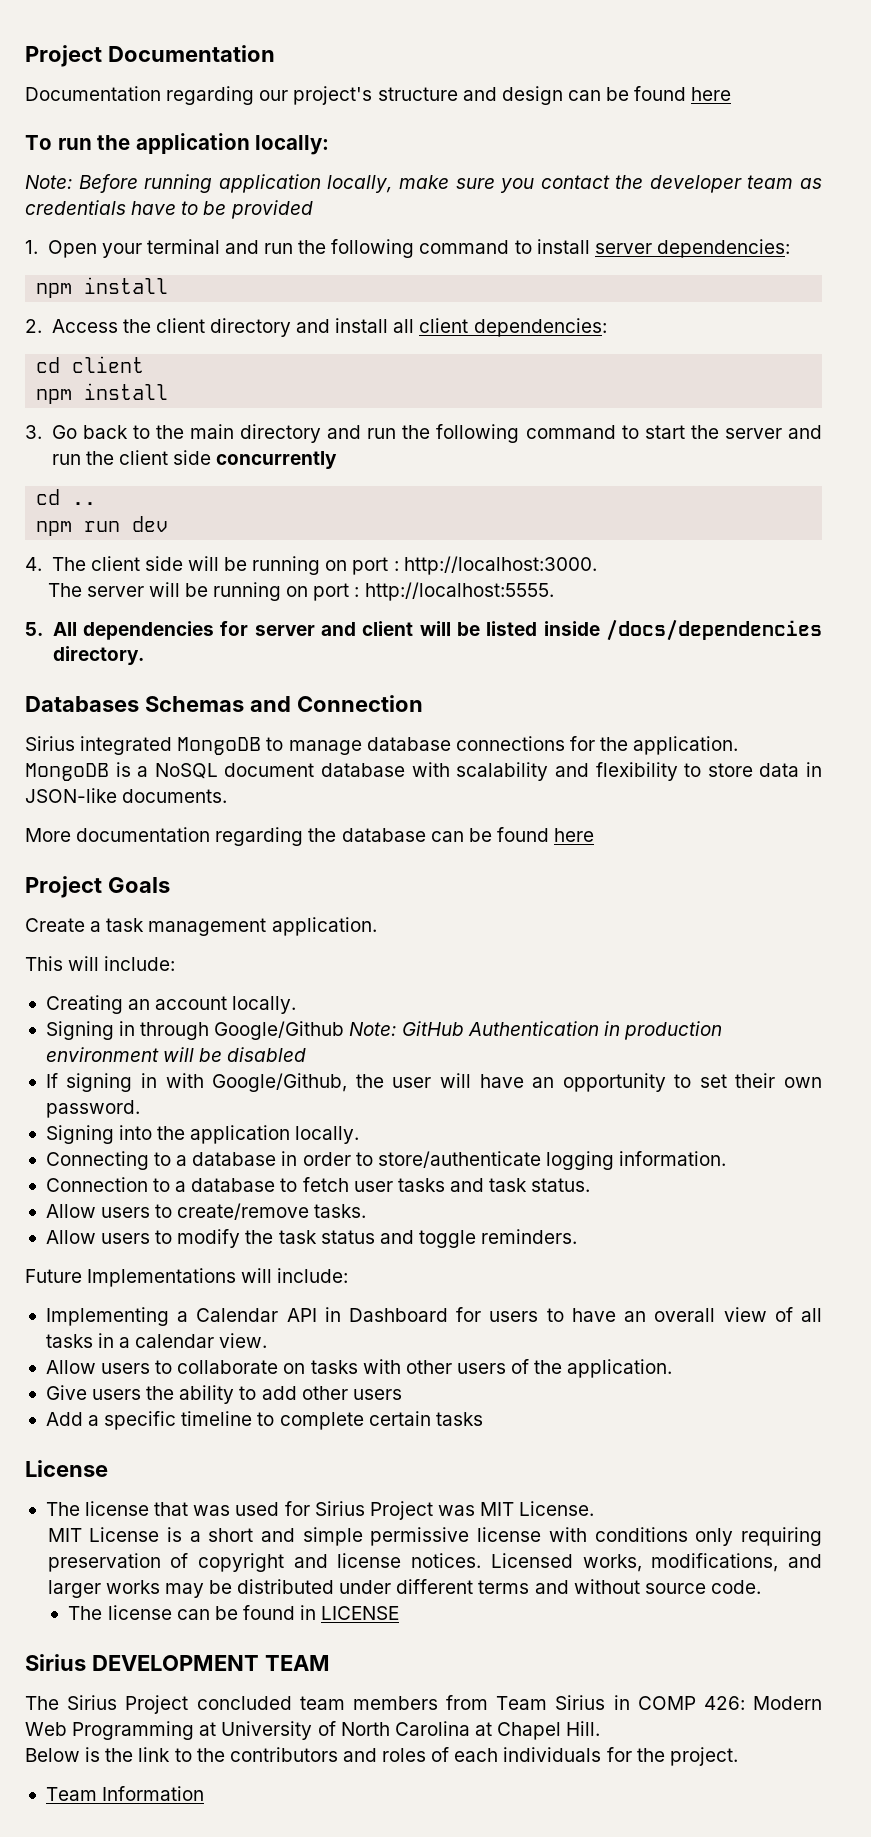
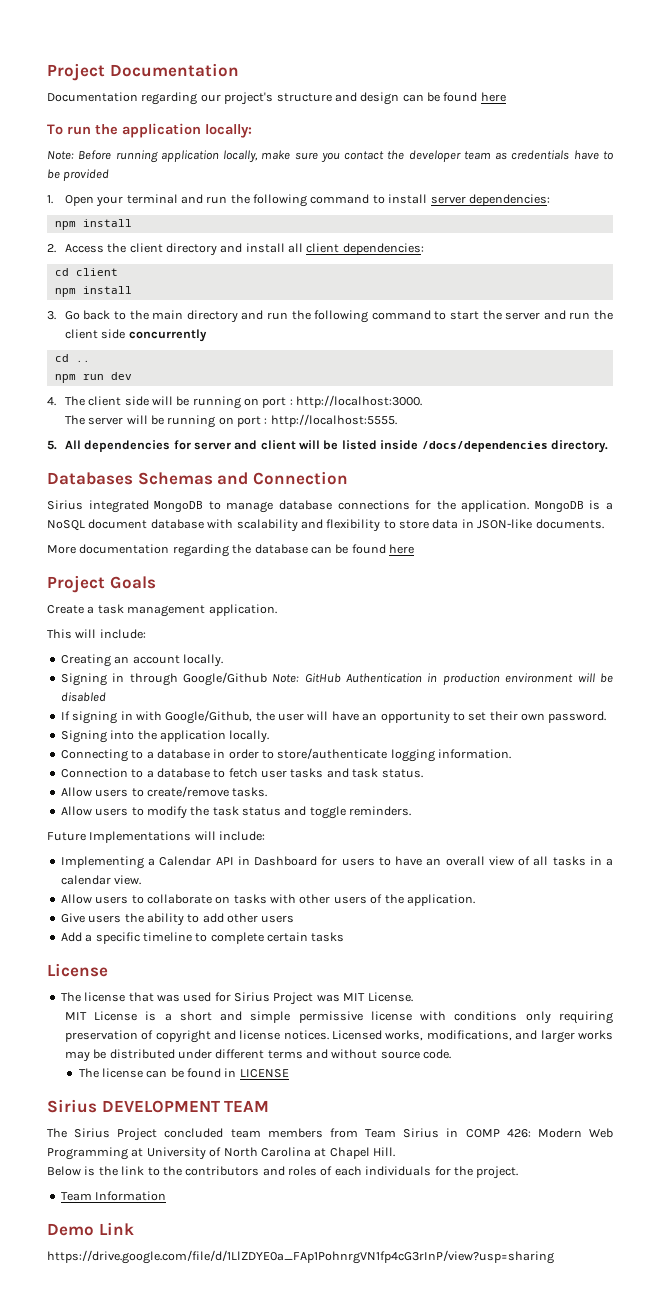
+ Demo Link
+ https://drive.google.com/file/d/1LlZDYE0a_FAp1PohnrgVN1fp4cG3rInP/view?usp=sharing

